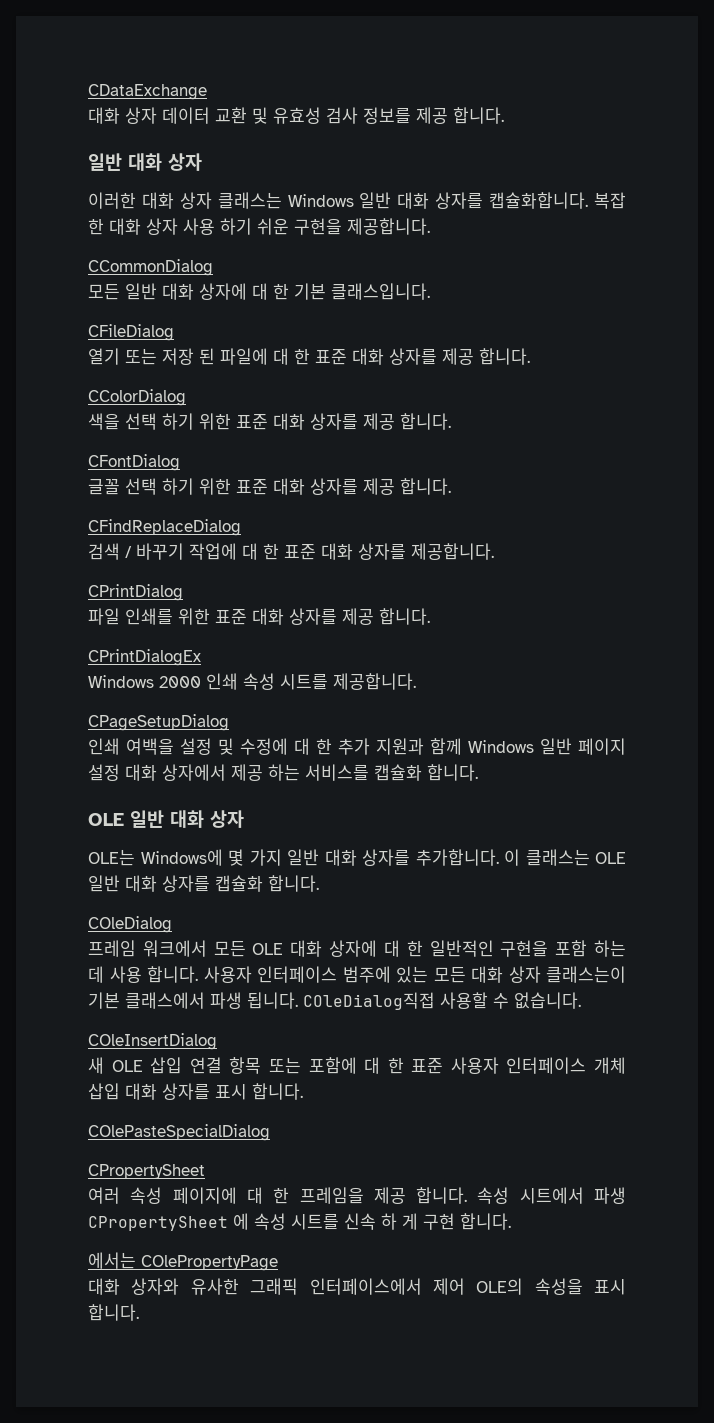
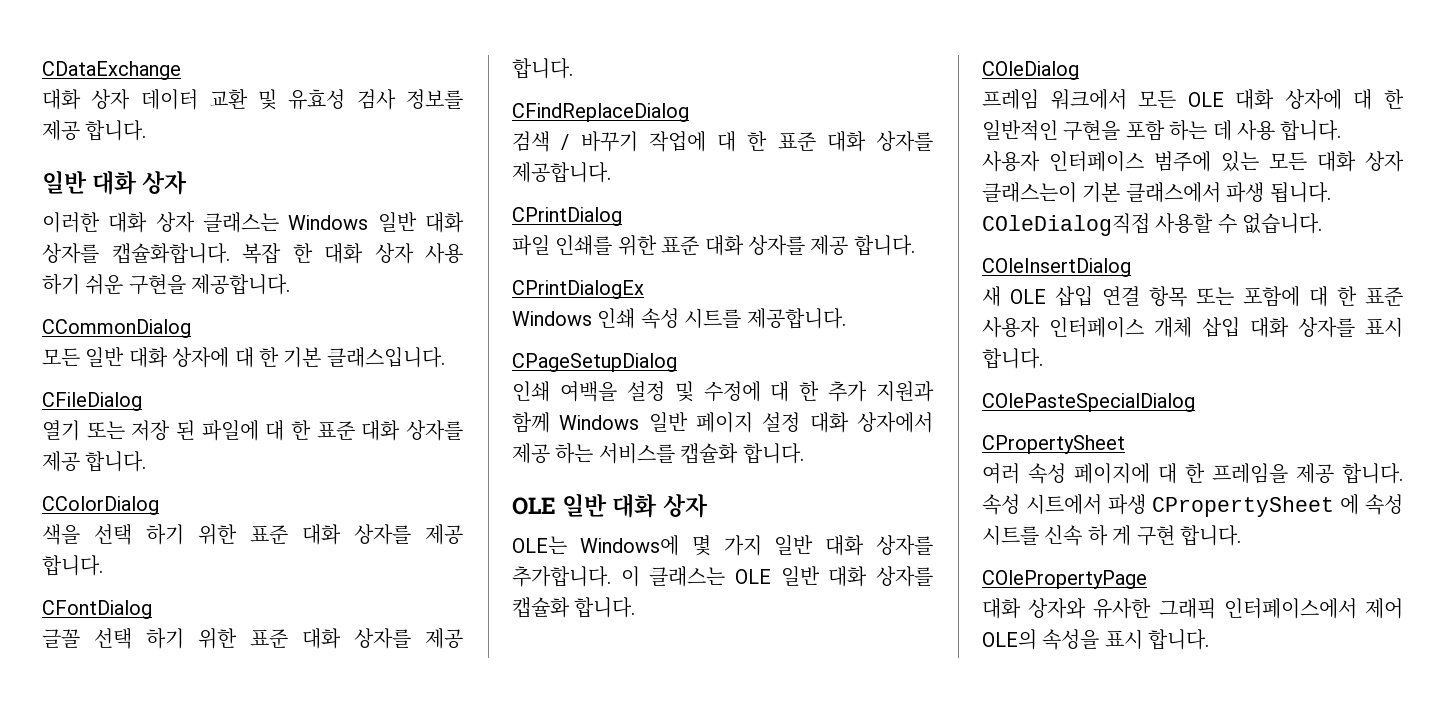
- Windows 2000 인쇄 속성 시트를 제공합니다.
+ Windows 인쇄 속성 시트를 제공합니다.
- 에서는 COlePropertyPage
+ COlePropertyPage

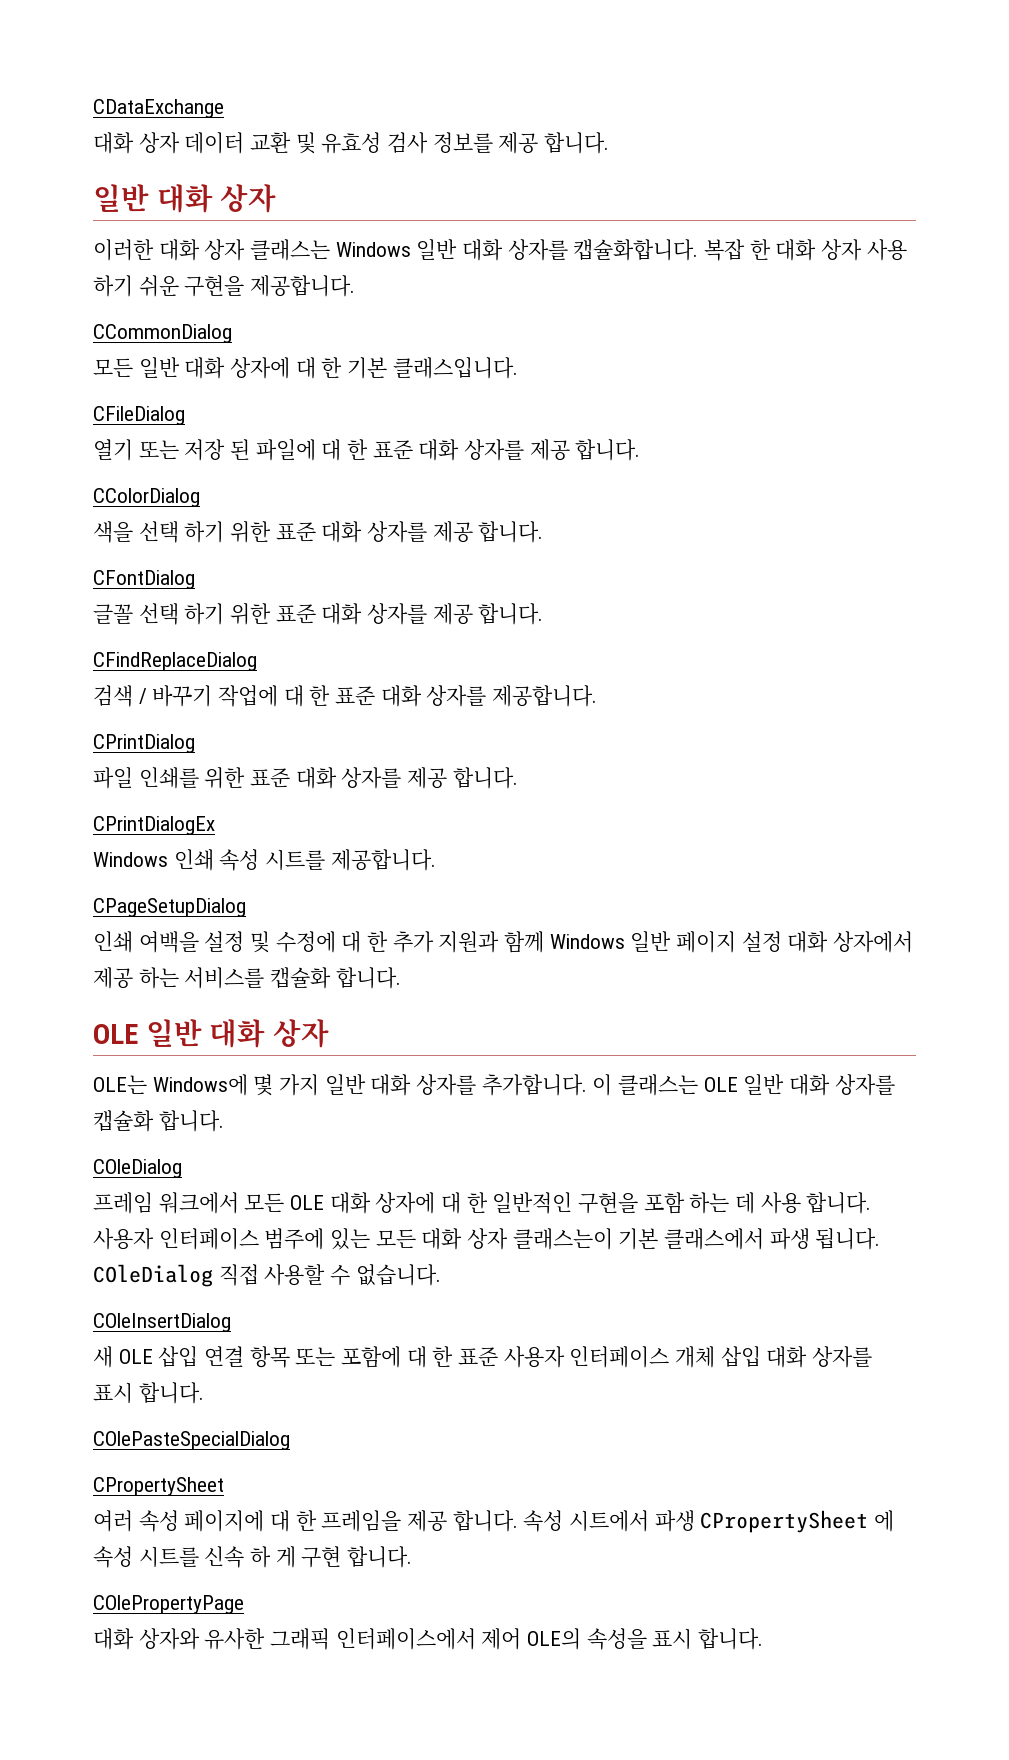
- COleDialog직접 사용할 수 없습니다.
+ COleDialog 직접 사용할 수 없습니다.

